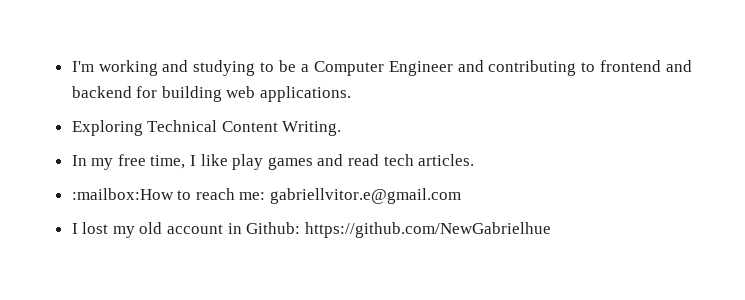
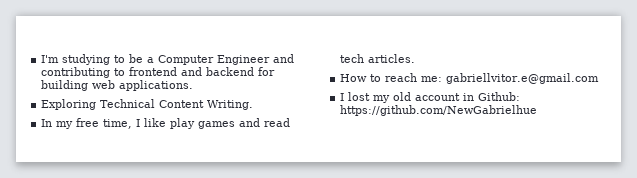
- I'm working and studying to be a Computer Engineer and contributing to frontend and backend for building web applications.
+ I'm studying to be a Computer Engineer and contributing to frontend and backend for building web applications.
- :mailbox:How to reach me: gabriellvitor.e@gmail.com
+ How to reach me: gabriellvitor.e@gmail.com

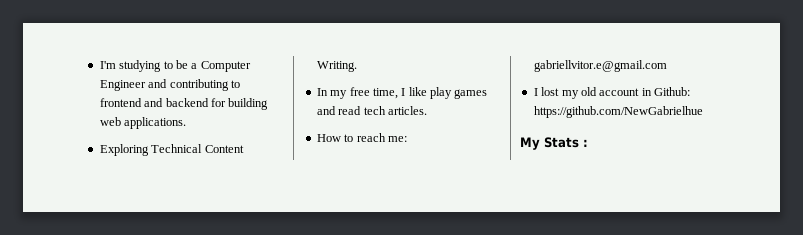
+ My Stats :

